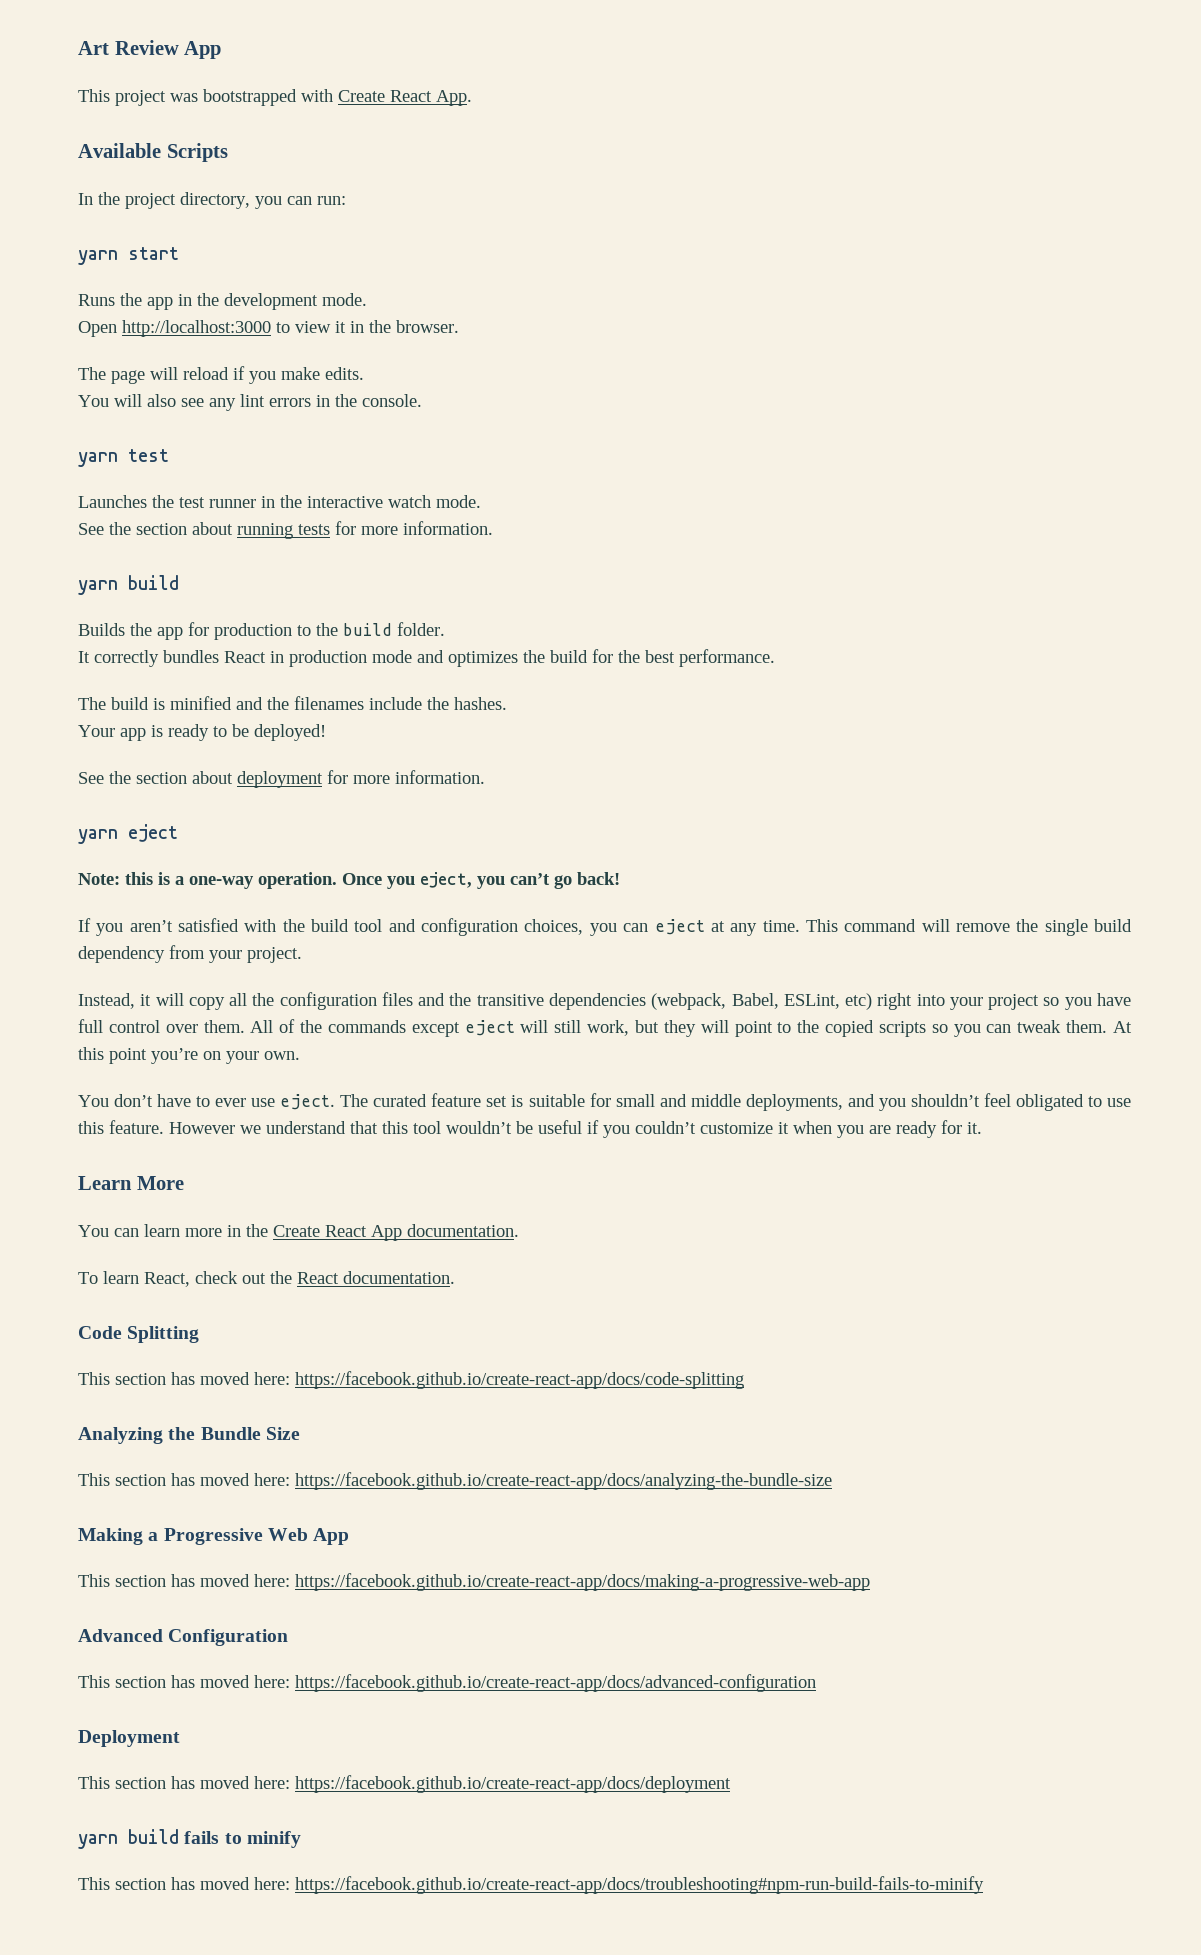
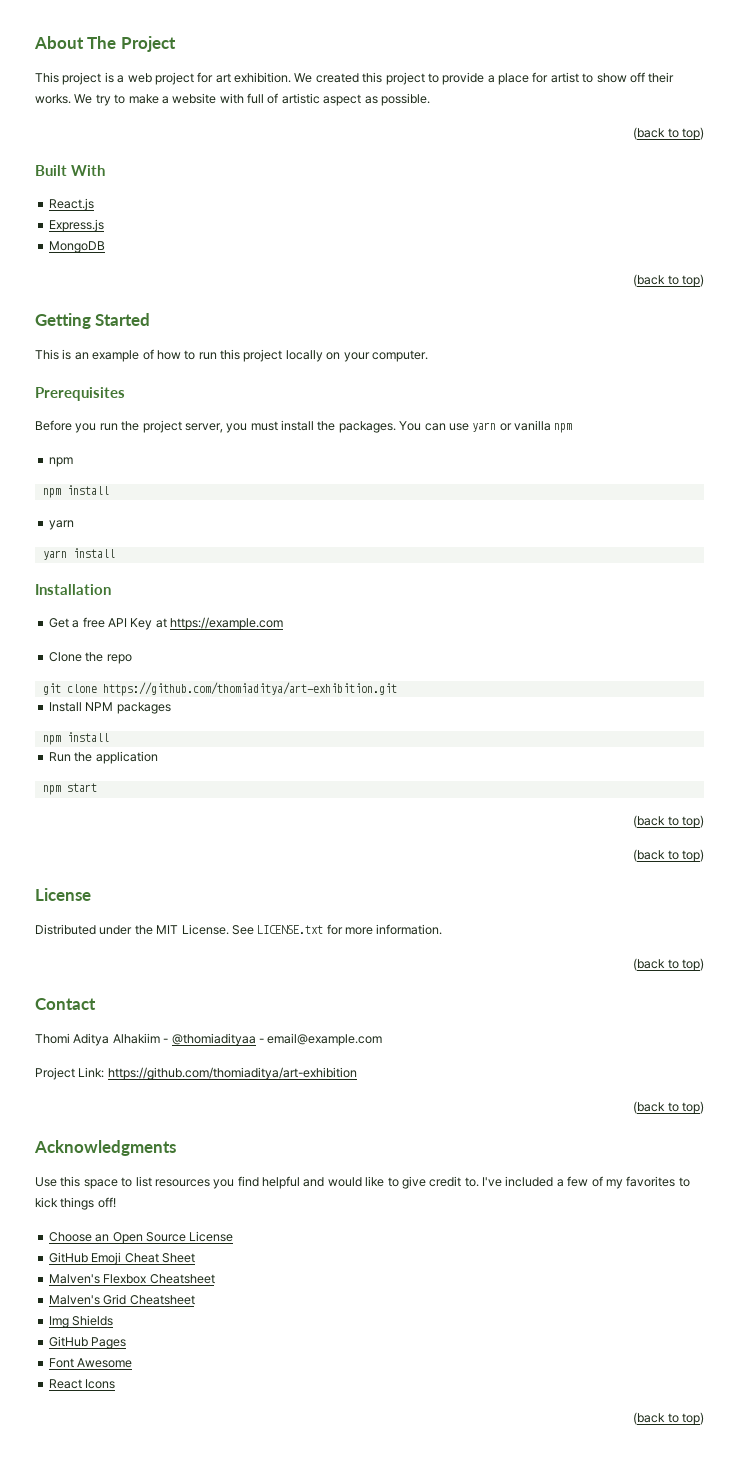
- Art Review App
+ About The Project
- This project was bootstrapped with Create React App.
- Available Scripts
- In the project directory, you can run:
- yarn start
- Runs the app in the development mode.
- Open http://localhost:3000 to view it in the browser.
- The page will reload if you make edits.
- You will also see any lint errors in the console.
- yarn test
- Launches the test runner in the interactive watch mode.
- See the section about running tests for more information.
- yarn build
- Builds the app for production to the build folder.
- It correctly bundles React in production mode and optimizes the build for the best performance.
- The build is minified and the filenames include the hashes.
- Your app is ready to be deployed!
- See the section about deployment for more information.
- yarn eject
- Note: this is a one-way operation. Once you eject, you can’t go back!
- If you aren’t satisfied with the build tool and configuration choices, you can eject at any time. This command will remove the single build dependency from your project.
- Instead, it will copy all the configuration files and the transitive dependencies (webpack, Babel, ESLint, etc) right into your project so you have full control over them. All of the commands except eject will still work, but they will point to the copied scripts so you can tweak them. At this point you’re on your own.
- You don’t have to ever use eject. The curated feature set is suitable for small and middle deployments, and you shouldn’t feel obligated to use this feature. However we understand that this tool wouldn’t be useful if you couldn’t customize it when you are ready for it.
- Learn More
- You can learn more in the Create React App documentation.
- To learn React, check out the React documentation.
- Code Splitting
- This section has moved here: https://facebook.github.io/create-react-app/docs/code-splitting
- Analyzing the Bundle Size
- This section has moved here: https://facebook.github.io/create-react-app/docs/analyzing-the-bundle-size
- Making a Progressive Web App
- This section has moved here: https://facebook.github.io/create-react-app/docs/making-a-progressive-web-app
- Advanced Configuration
- This section has moved here: https://facebook.github.io/create-react-app/docs/advanced-configuration
- Deployment
- This section has moved here: https://facebook.github.io/create-react-app/docs/deployment
- yarn build fails to minify
- This section has moved here: https://facebook.github.io/create-react-app/docs/troubleshooting#npm-run-build-fails-to-minify
+ This project is a web project for art exhibition. We created this project to provide a place for artist to show off their works. We try to make a website with full of artistic aspect as possible.
+ (back to top)
+ Built With
+ React.js
+ Express.js
+ MongoDB
+ (back to top)
+ Getting Started
+ This is an example of how to run this project locally on your computer.
+ Prerequisites
+ Before you run the project server, you must install the packages. You can use yarn or vanilla npm
+ npm
+ npm install
+ yarn
+ yarn install
+ Installation
+ Get a free API Key at https://example.com
+ Clone the repo
+ git clone https://github.com/thomiaditya/art-exhibition.git
+ Install NPM packages
+ npm install
+ Run the application
+ npm start
+ (back to top)
+ (back to top)
+ License
+ Distributed under the MIT License. See LICENSE.txt for more information.
+ (back to top)
+ Contact
+ Thomi Aditya Alhakiim - @thomiadityaa - email@example.com
+ Project Link: https://github.com/thomiaditya/art-exhibition
+ (back to top)
+ Acknowledgments
+ Use this space to list resources you find helpful and would like to give credit to. I've included a few of my favorites to kick things off!
+ Choose an Open Source License
+ GitHub Emoji Cheat Sheet
+ Malven's Flexbox Cheatsheet
+ Malven's Grid Cheatsheet
+ Img Shields
+ GitHub Pages
+ Font Awesome
+ React Icons
+ (back to top)

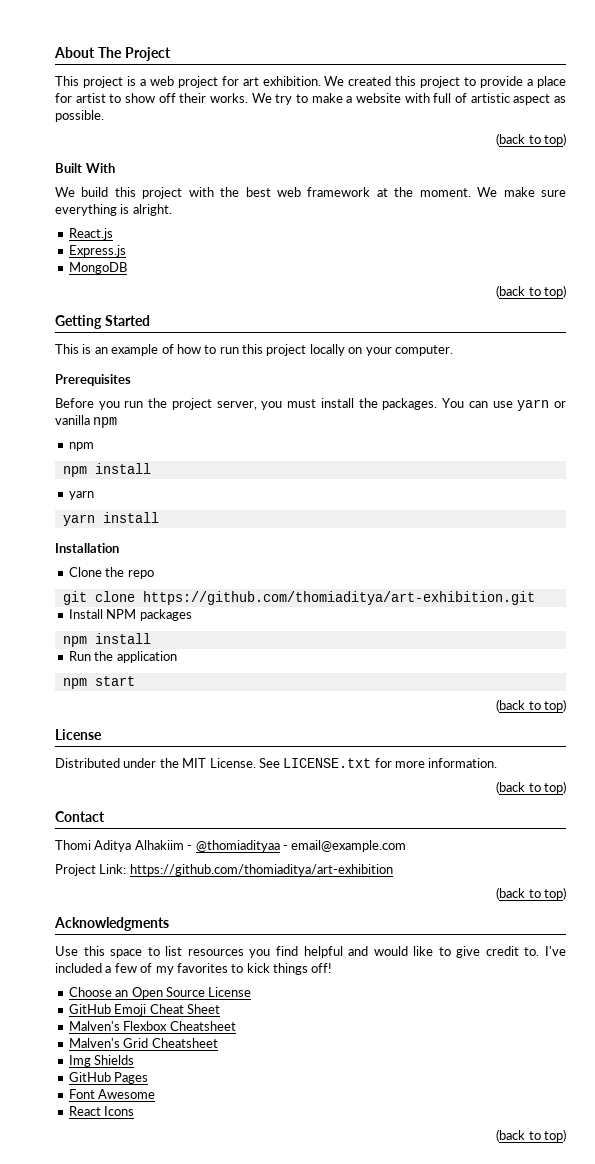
+ We build this project with the best web framework at the moment. We make sure everything is alright.
- Get a free API Key at https://example.com
  npm start
- (back to top)

